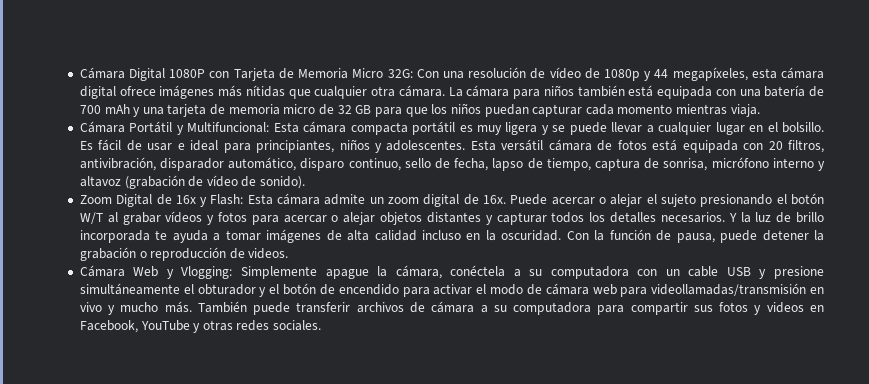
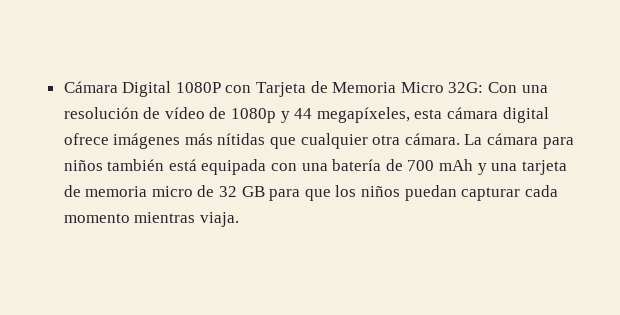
- Cámara Portátil y Multifuncional: Esta cámara compacta portátil es muy ligera y se puede llevar a cualquier lugar en el bolsillo. Es fácil de usar e ideal para principiantes, niños y adolescentes. Esta versátil cámara de fotos está equipada con 20 filtros, antivibración, disparador automático, disparo continuo, sello de fecha, lapso de tiempo, captura de sonrisa, micrófono interno y altavoz (grabación de vídeo de sonido).
- Zoom Digital de 16x y Flash: Esta cámara admite un zoom digital de 16x. Puede acercar o alejar el sujeto presionando el botón W/T al grabar vídeos y fotos para acercar o alejar objetos distantes y capturar todos los detalles necesarios. Y la luz de brillo incorporada te ayuda a tomar imágenes de alta calidad incluso en la oscuridad. Con la función de pausa, puede detener la grabación o reproducción de videos.
- Cámara Web y Vlogging: Simplemente apague la cámara, conéctela a su computadora con un cable USB y presione simultáneamente el obturador y el botón de encendido para activar el modo de cámara web para videollamadas/transmisión en vivo y mucho más. También puede transferir archivos de cámara a su computadora para compartir sus fotos y videos en Facebook, YouTube y otras redes sociales.

